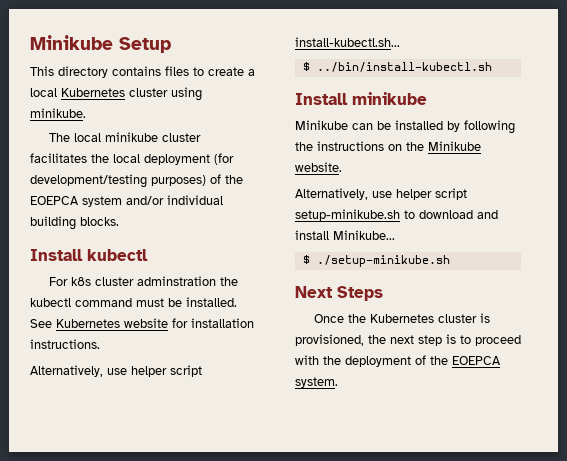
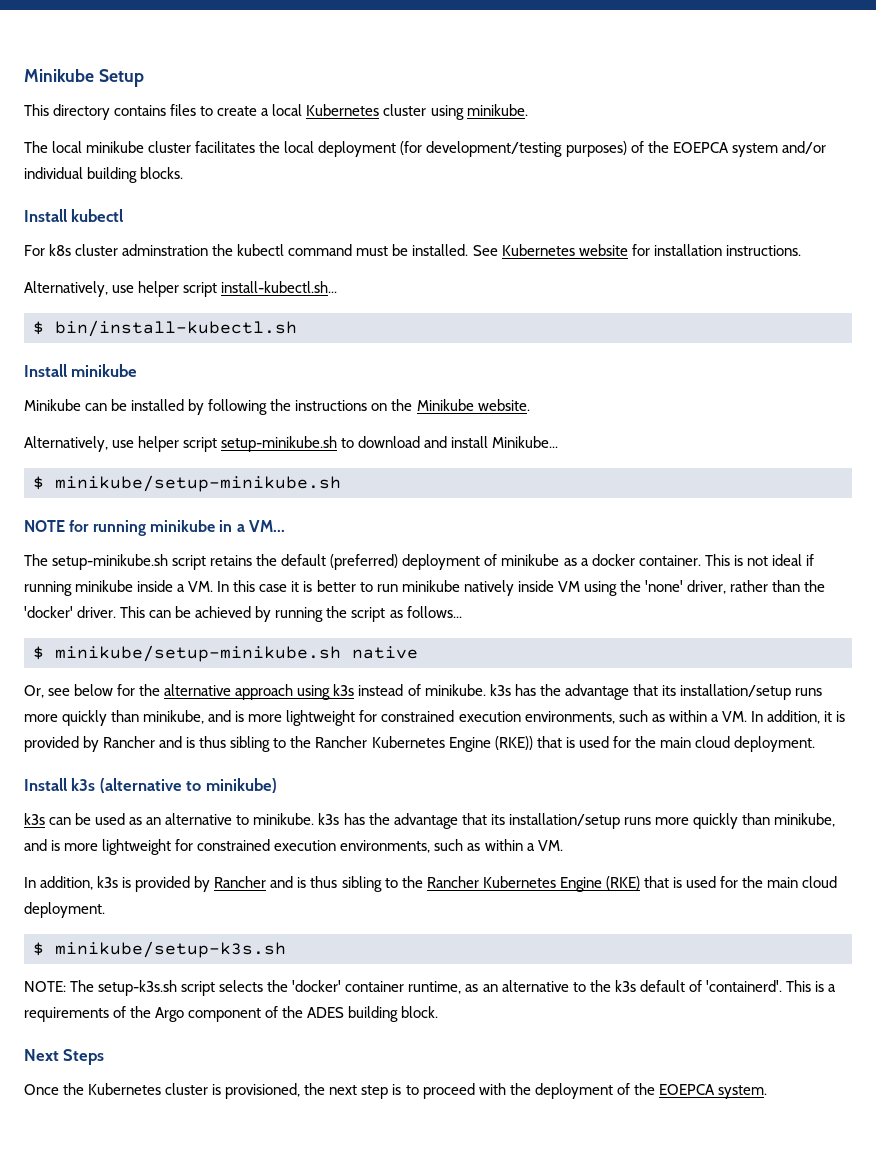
- $ ../bin/install-kubectl.sh
+ $ bin/install-kubectl.sh
  Alternatively, use helper script setup-minikube.sh to download and install Minikube...
- $ ./setup-minikube.sh
+ $ minikube/setup-minikube.sh
+ NOTE for running minikube in a VM...
+ The setup-minikube.sh script retains the default (preferred) deployment of minikube as a docker container. This is not ideal if running minikube inside a VM. In this case it is better to run minikube natively inside VM using the 'none' driver, rather than the 'docker' driver. This can be achieved by running the script as follows...
+ $ minikube/setup-minikube.sh native
+ Or, see below for the alternative approach using k3s instead of minikube. k3s has the advantage that its installation/setup runs more quickly than minikube, and is more lightweight for constrained execution environments, such as within a VM. In addition, it is provided by Rancher and is thus sibling to the Rancher Kubernetes Engine (RKE)) that is used for the main cloud deployment.
+ Install k3s (alternative to minikube)
+ k3s can be used as an alternative to minikube. k3s has the advantage that its installation/setup runs more quickly than minikube, and is more lightweight for constrained execution environments, such as within a VM.
+ In addition, k3s is provided by Rancher and is thus sibling to the Rancher Kubernetes Engine (RKE) that is used for the main cloud deployment.
+ $ minikube/setup-k3s.sh
+ NOTE: The setup-k3s.sh script selects the 'docker' container runtime, as an alternative to the k3s default of 'containerd'. This is a requirements of the Argo component of the ADES building block.

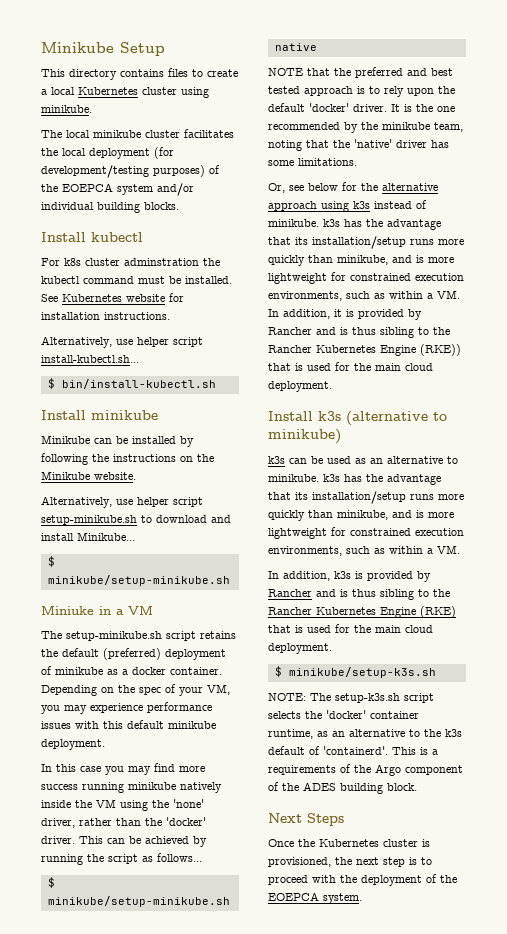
- NOTE for running minikube in a VM...
+ Miniuke in a VM
- This is not ideal if running minikube inside a VM. In this case it is better to run minikube natively inside VM using the 'none' driver, rather than the 'docker' driver.
+ Depending on the spec of your VM, you may experience performance issues with this default minikube deployment.
+ In this case you may find more success running minikube natively inside the VM using the 'none' driver, rather than the 'docker' driver.
+ NOTE that the preferred and best tested approach is to rely upon the default 'docker' driver. It is the one recommended by the minikube team, noting that the 'native' driver has some limitations.

